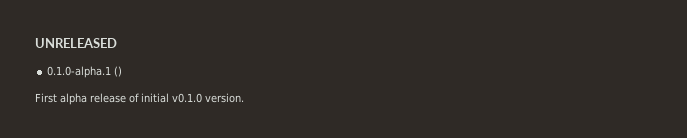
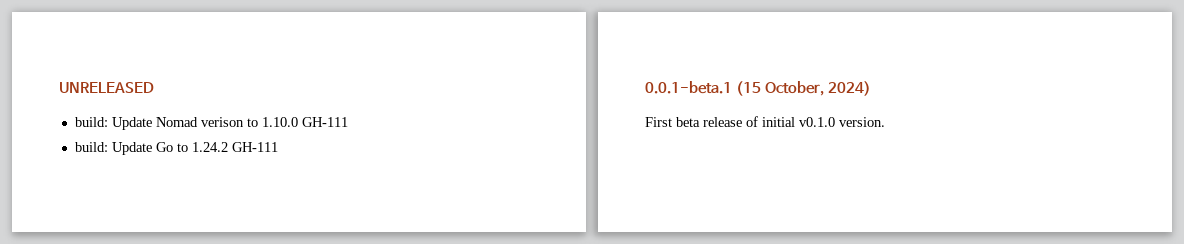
- 0.1.0-alpha.1 ()
+ build: Update Nomad verison to 1.10.0 GH-111
+ build: Update Go to 1.24.2 GH-111
+ 0.0.1-beta.1 (15 October, 2024)
- First alpha release of initial v0.1.0 version.
+ First beta release of initial v0.1.0 version.

